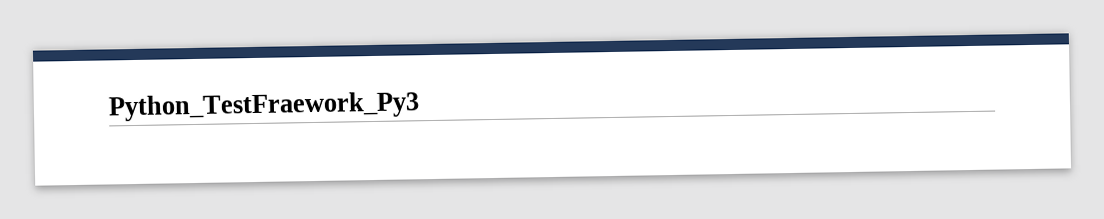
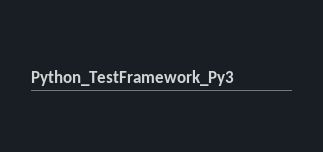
- Python_TestFraework_Py3
+ Python_TestFramework_Py3

